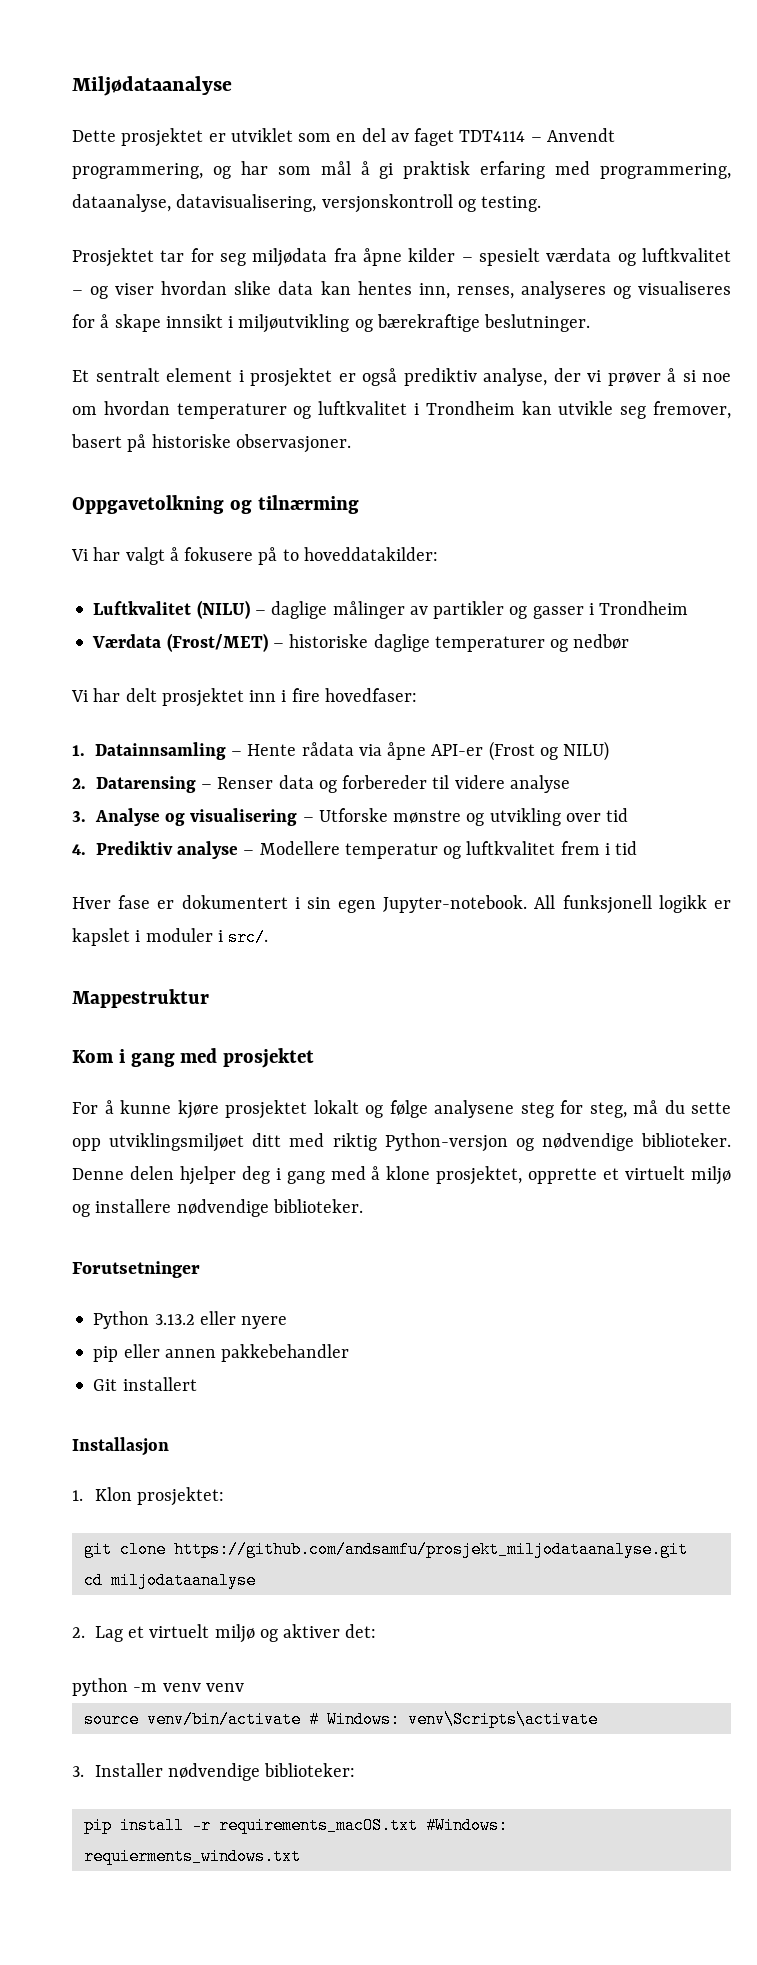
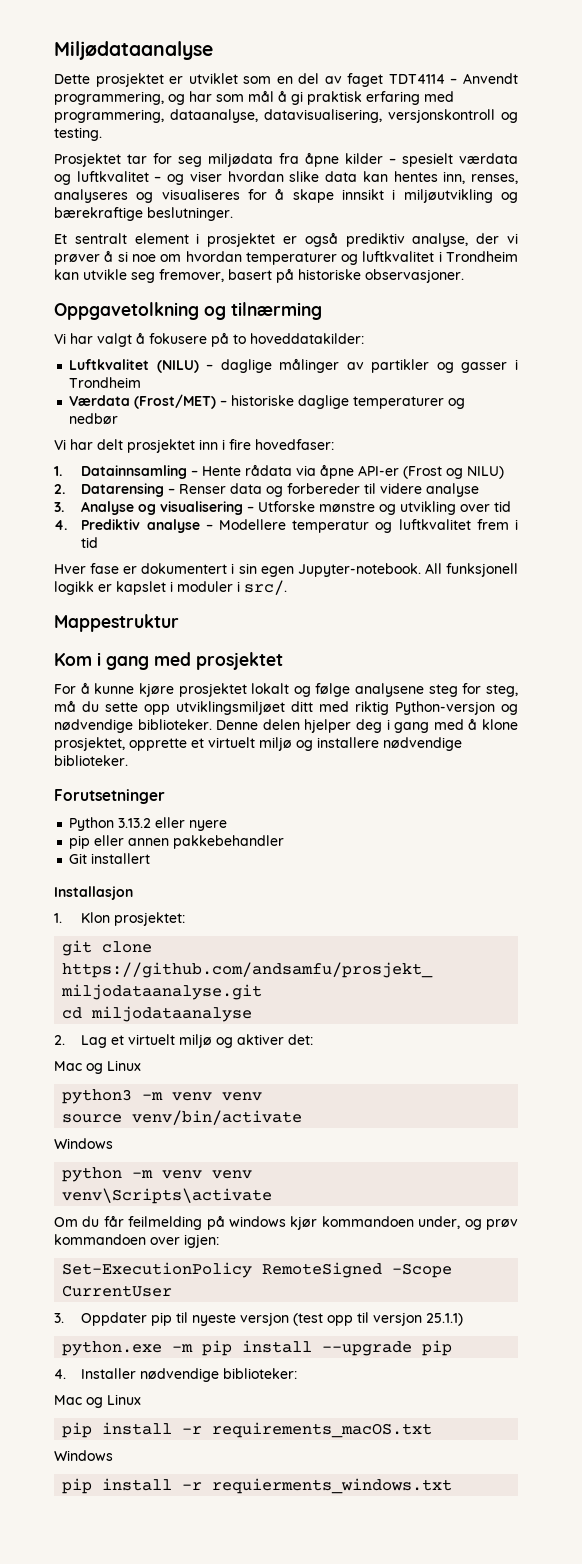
  2. Lag et virtuelt miljø og aktiver det:
- python -m venv venv
+ Mac og Linux
+ python3 -m venv venv
- source venv/bin/activate # Windows: venv\Scripts\activate
- 3. Installer nødvendige biblioteker:
+ source venv/bin/activate
+ Windows
+ python -m venv venv
+ venv\Scripts\activate
+ Om du får feilmelding på windows kjør kommandoen under, og prøv kommandoen over igjen:
+ Set-ExecutionPolicy RemoteSigned -Scope CurrentUser
+ 3. Oppdater pip til nyeste versjon (test opp til versjon 25.1.1)
+ python.exe -m pip install --upgrade pip
+ 4. Installer nødvendige biblioteker:
+ Mac og Linux
- pip install -r requirements_macOS.txt #Windows: requierments_windows.txt
+ pip install -r requirements_macOS.txt
+ Windows
+ pip install -r requierments_windows.txt

